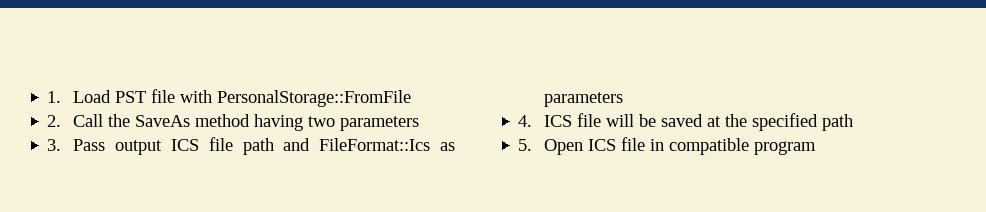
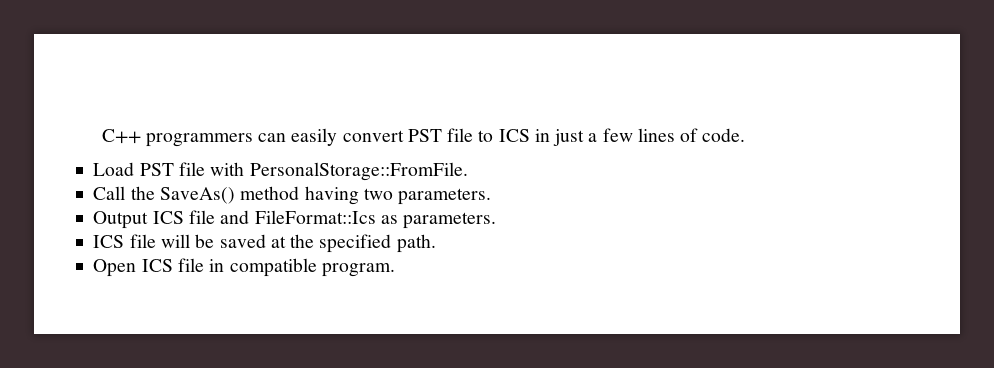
- 1. Load PST file with PersonalStorage::FromFile
- 2. Call the SaveAs method having two parameters
- 3. Pass output ICS file path and FileFormat::Ics as parameters
- 4. ICS file will be saved at the specified path
- 5. Open ICS file in compatible program
+ C++ programmers can easily convert PST file to ICS in just a few lines of code.
+ Load PST file with PersonalStorage::FromFile.
+ Call the SaveAs() method having two parameters.
+ Output ICS file and FileFormat::Ics as parameters.
+ ICS file will be saved at the specified path.
+ Open ICS file in compatible program.

